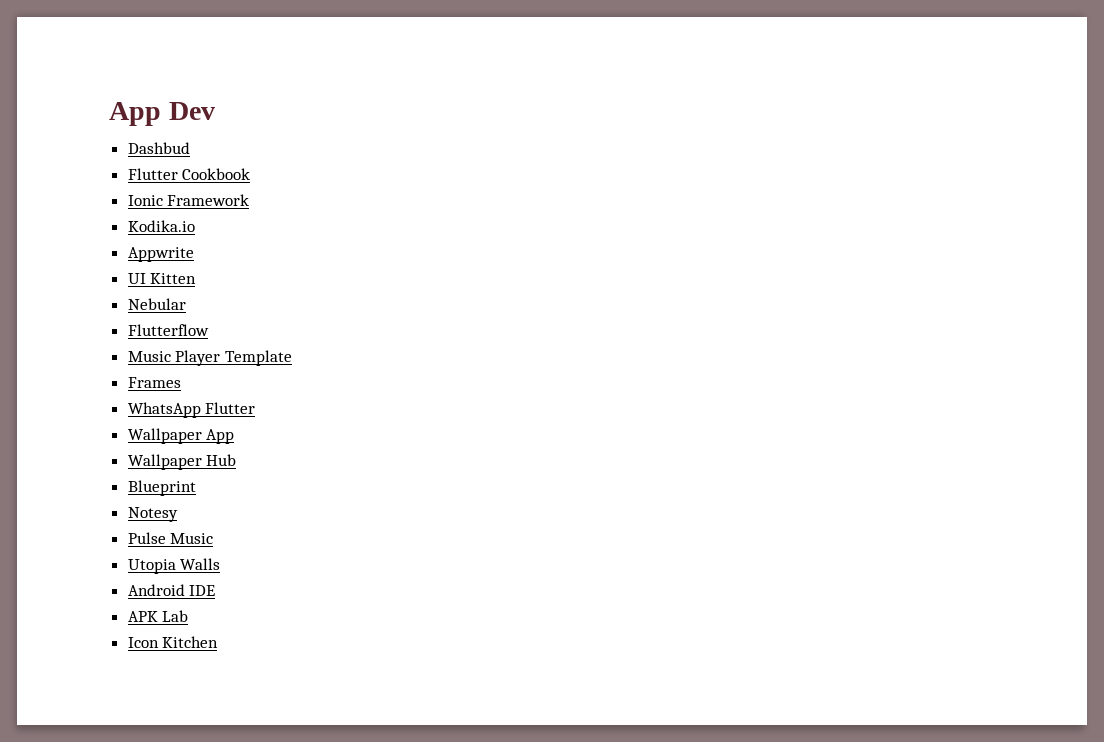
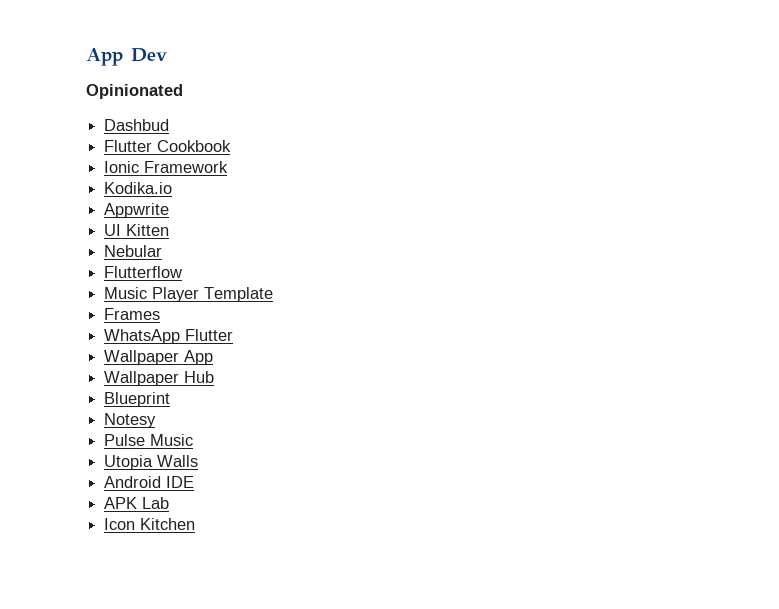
+ Opinionated

